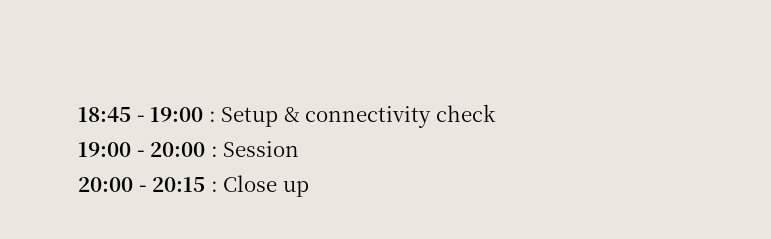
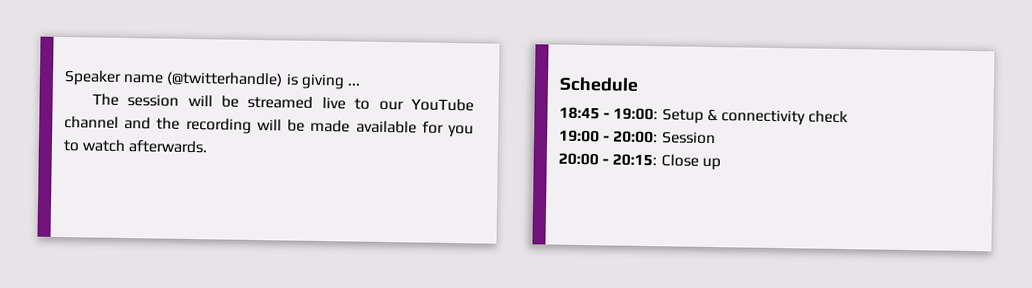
- 18:45 - 19:00 : Setup & connectivity check
+ Speaker name (@twitterhandle) is giving ...
+ The session will be streamed live to our YouTube channel and the recording will be made available for you to watch afterwards.
+ Schedule
+ 18:45 - 19:00: Setup & connectivity check
- 19:00 - 20:00 : Session
+ 19:00 - 20:00: Session
- 20:00 - 20:15 : Close up
+ 20:00 - 20:15: Close up

